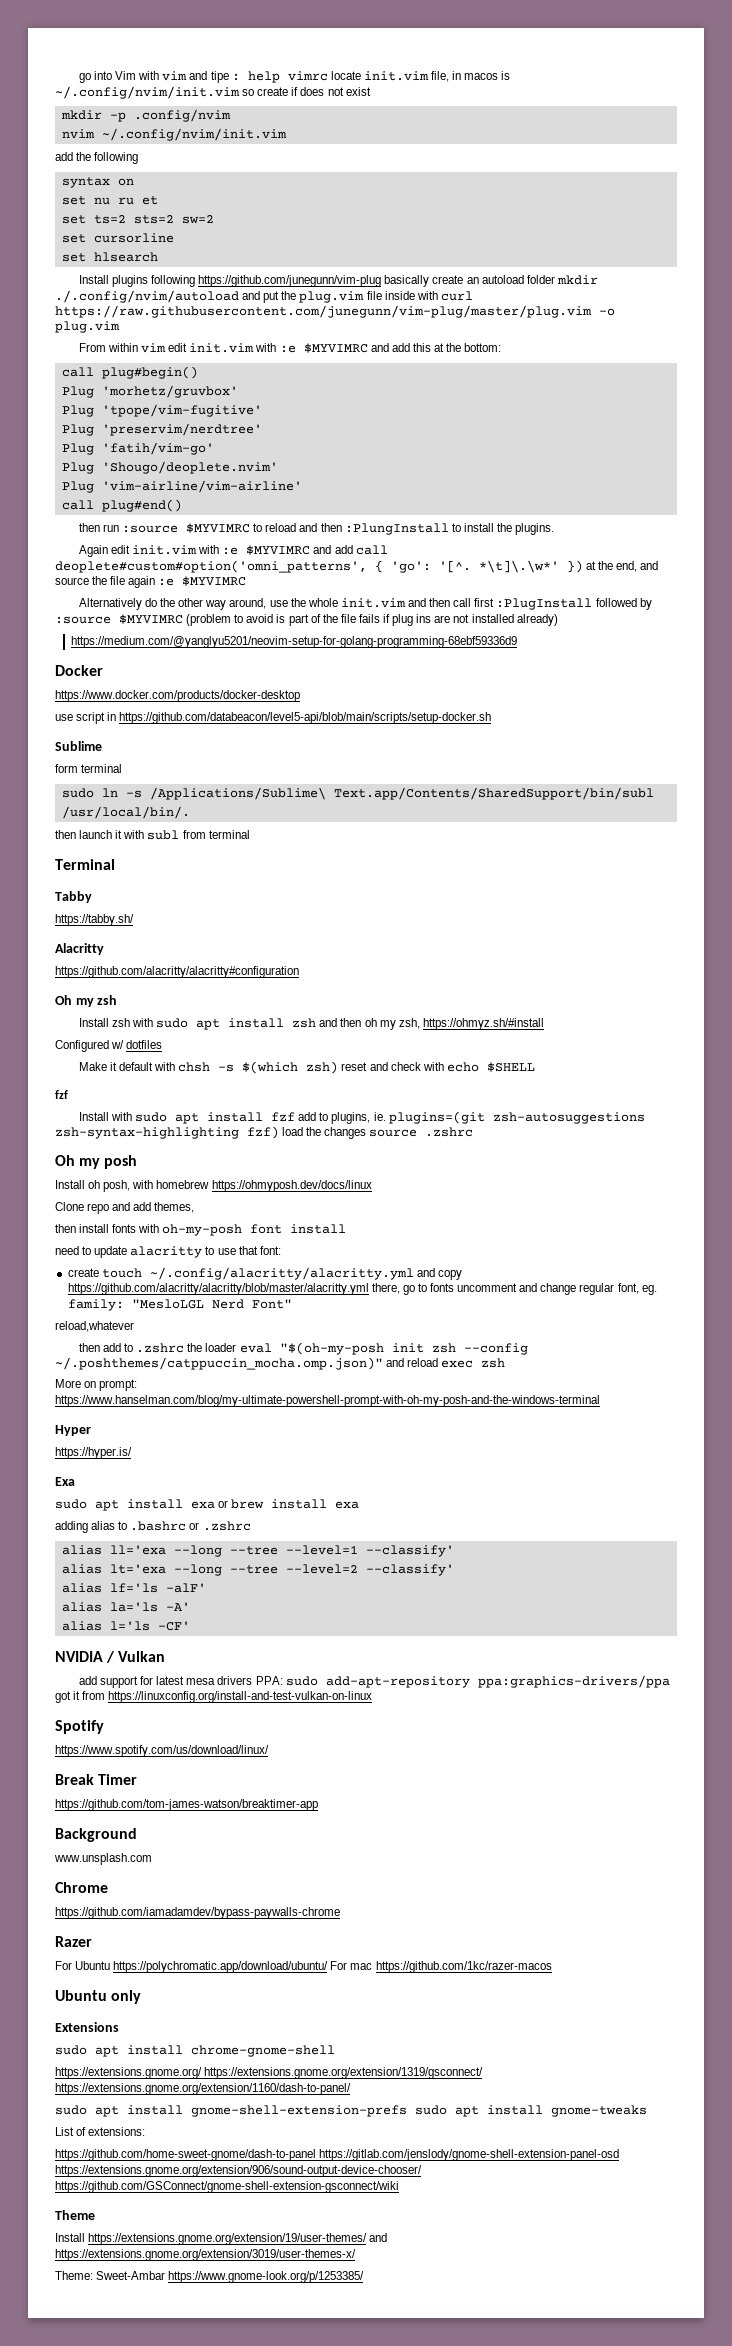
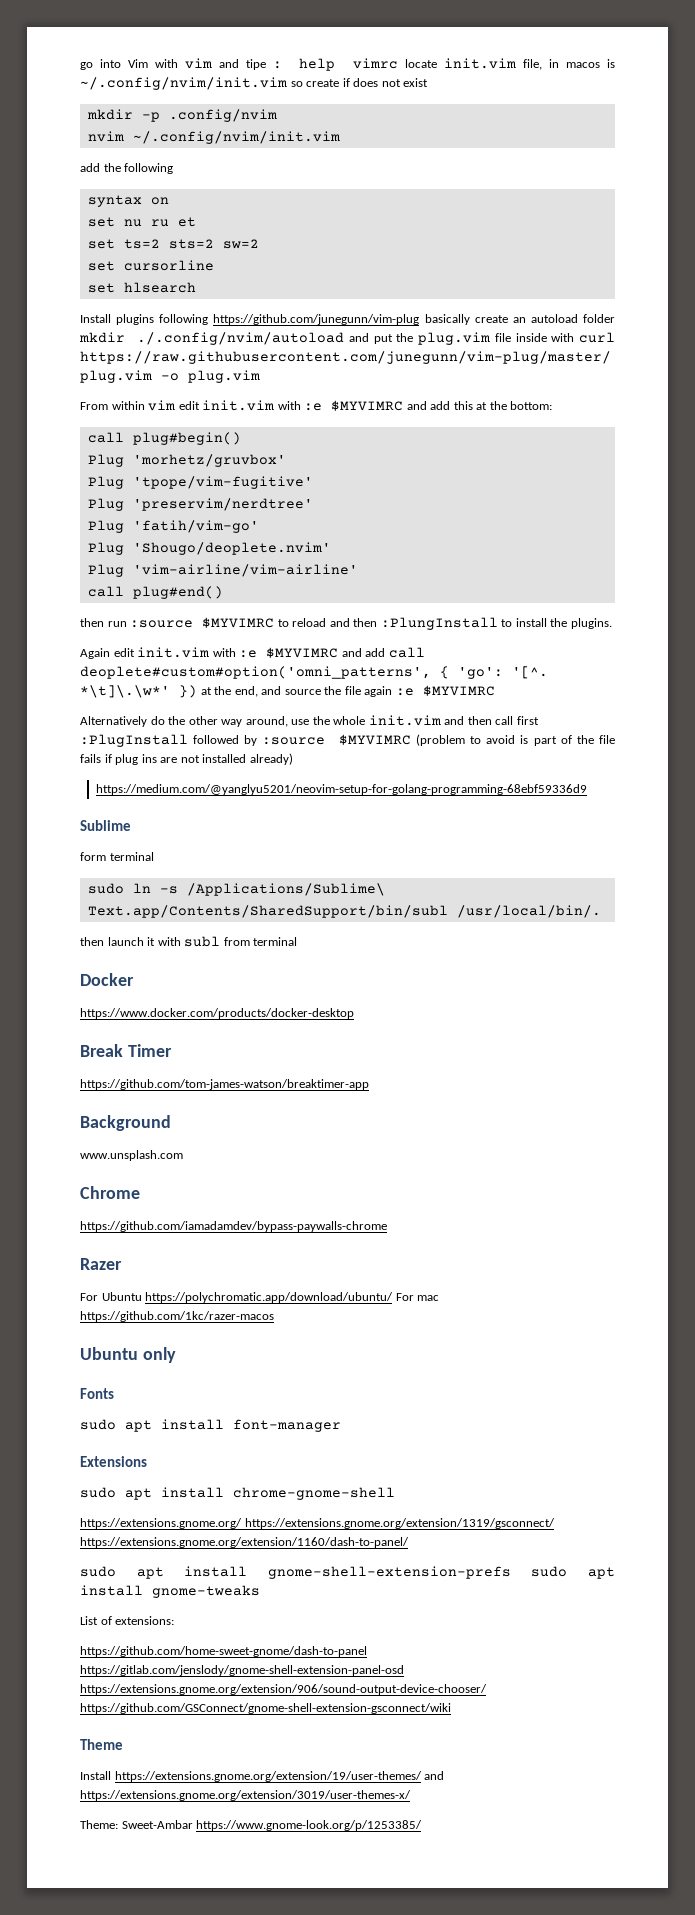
- Docker
- https://www.docker.com/products/docker-desktop
- use script in https://github.com/databeacon/level5-api/blob/main/scripts/setup-docker.sh
- Terminal
- Tabby
- https://tabby.sh/
- Alacritty
- https://github.com/alacritty/alacritty#configuration
- Oh my zsh
- Install zsh with sudo apt install zsh and then oh my zsh, https://ohmyz.sh/#install
- Configured w/ dotfiles
- Make it default with chsh -s $(which zsh) reset and check with echo $SHELL
- fzf
- Install with sudo apt install fzf add to plugins, ie. plugins=(git zsh-autosuggestions zsh-syntax-highlighting fzf) load the changes source .zshrc
- Oh my posh
- Install oh posh, with homebrew https://ohmyposh.dev/docs/linux
- Clone repo and add themes,
- then install fonts with oh-my-posh font install
- need to update alacritty to use that font:
- create touch ~/.config/alacritty/alacritty.yml and copy https://github.com/alacritty/alacritty/blob/master/alacritty.yml there, go to fonts uncomment and change regular font, eg. family: "MesloLGL Nerd Font"
- reload,whatever
- then add to .zshrc the loader eval "$(oh-my-posh init zsh --config ~/.poshthemes/catppuccin_mocha.omp.json)" and reload exec zsh
- More on prompt: https://www.hanselman.com/blog/my-ultimate-powershell-prompt-with-oh-my-posh-and-the-windows-terminal
- Hyper
- https://hyper.is/
- Exa
- sudo apt install exa or brew install exa
- adding alias to .bashrc or .zshrc
- alias ll='exa --long --tree --level=1 --classify'
- alias lt='exa --long --tree --level=2 --classify'
- alias lf='ls -alF'
- alias la='ls -A'
- alias l='ls -CF'
- NVIDIA / Vulkan
- add support for latest mesa drivers PPA: sudo add-apt-repository ppa:graphics-drivers/ppa got it from https://linuxconfig.org/install-and-test-vulkan-on-linux
- Spotify
- https://www.spotify.com/us/download/linux/
+ Docker
+ https://www.docker.com/products/docker-desktop
+ Fonts
+ sudo apt install font-manager

